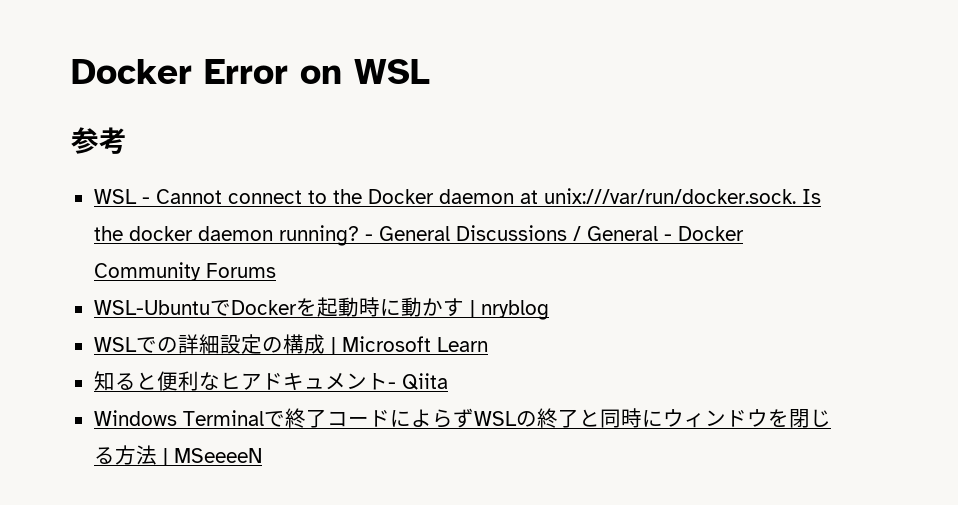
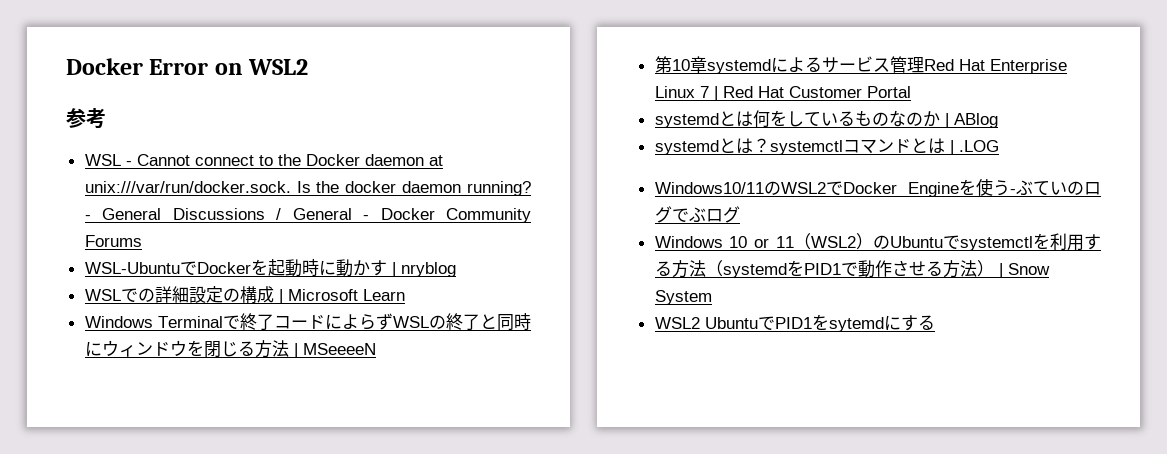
- Docker Error on WSL
+ Docker Error on WSL2
- 知ると便利なヒアドキュメント- Qiita
+ 第10章systemdによるサービス管理Red Hat Enterprise Linux 7 | Red Hat Customer Portal
+ systemdとは何をしているものなのか | ABlog
+ systemdとは？systemctlコマンドとは | .LOG
+ Windows10/11のWSL2でDocker Engineを使う-ぶていのログでぶログ
+ Windows 10 or 11（WSL2）のUbuntuでsystemctlを利用する方法（systemdをPID1で動作させる方法） | Snow System
+ WSL2 UbuntuでPID1をsytemdにする

